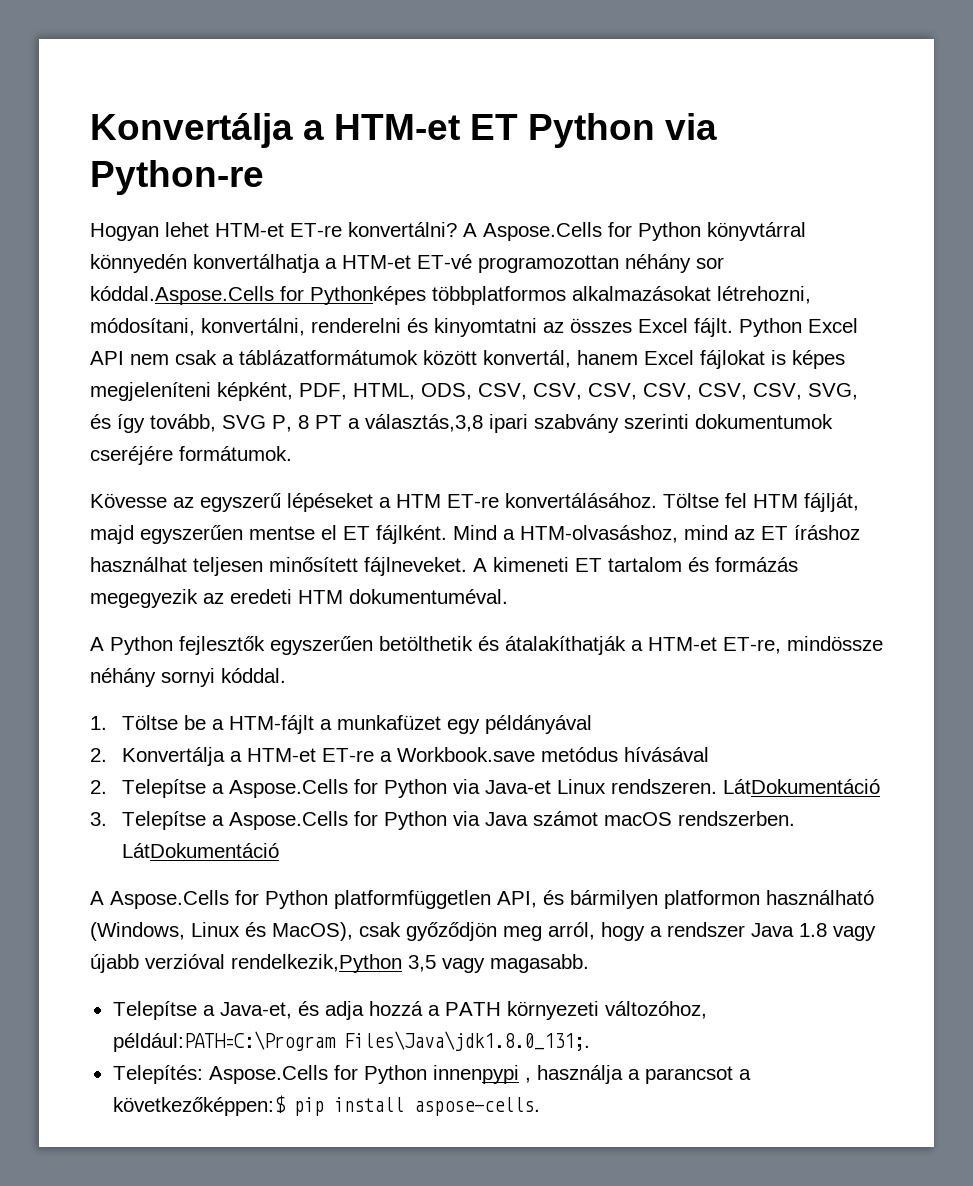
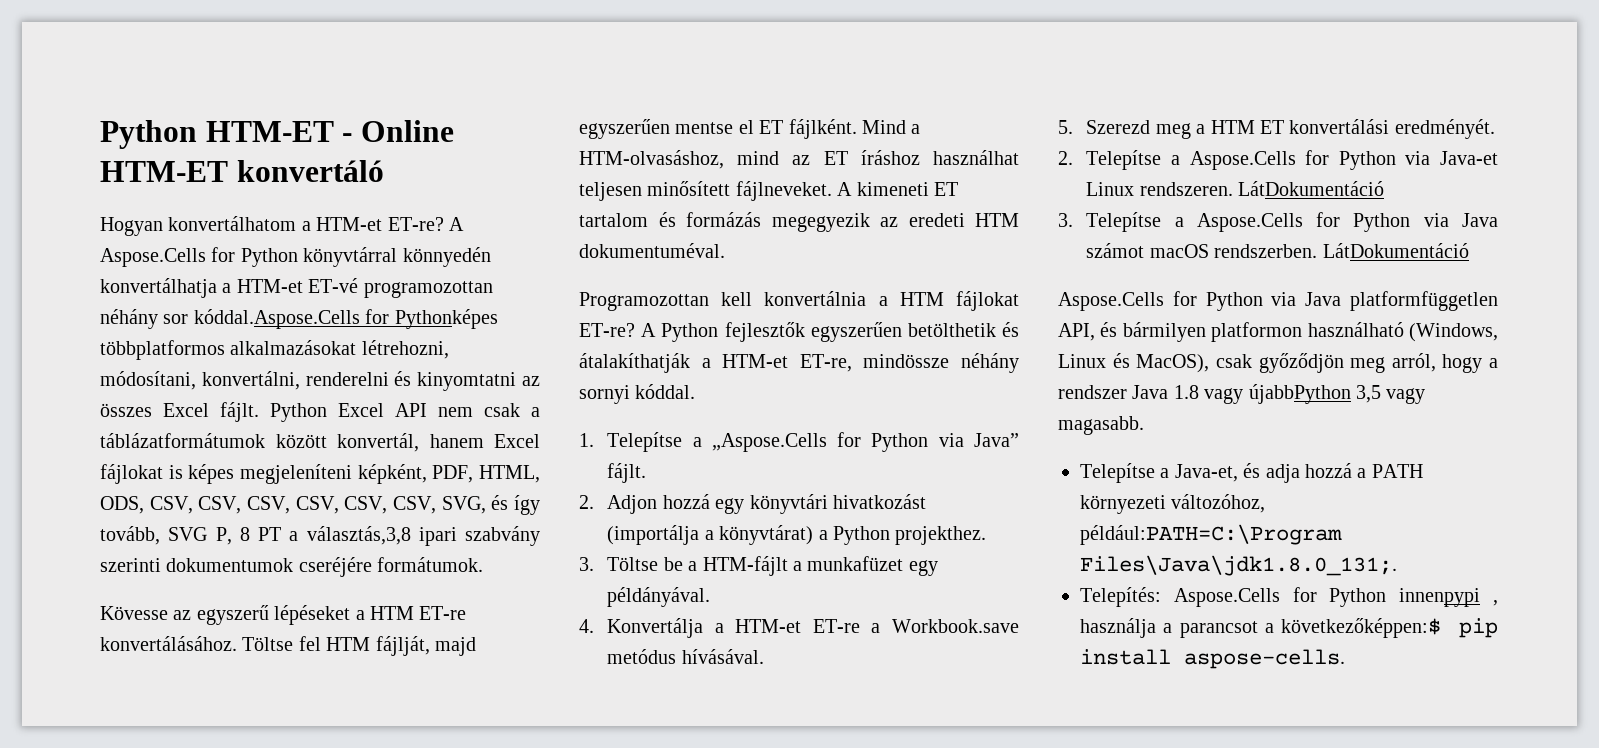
- Konvertálja a HTM-et ET Python via Python-re
- Hogyan lehet HTM-et ET-re konvertálni?
+ Python HTM-ET - Online HTM-ET konvertáló
+ Hogyan konvertálhatom a HTM-et ET-re?
+ Programozottan kell konvertálnia a HTM fájlokat ET-re?
- 1. Töltse be a HTM-fájlt a munkafüzet egy példányával
- 2. Konvertálja a HTM-et ET-re a Workbook.save metódus hívásával
+ 1. Telepítse a „Aspose.Cells for Python via Java” fájlt.
+ 2. Adjon hozzá egy könyvtári hivatkozást (importálja a könyvtárat) a Python projekthez.
+ 3. Töltse be a HTM-fájlt a munkafüzet egy példányával.
+ 4. Konvertálja a HTM-et ET-re a Workbook.save metódus hívásával.
+ 5. Szerezd meg a HTM ET konvertálási eredményét.
- A Aspose.Cells for Python platformfüggetlen API, és bármilyen platformon használható (Windows, Linux és MacOS), csak győződjön meg arról, hogy a rendszer Java 1.8 vagy újabb verzióval rendelkezik,Python 3,5 vagy magasabb.
+ Aspose.Cells for Python via Java platformfüggetlen API, és bármilyen platformon használható (Windows, Linux és MacOS), csak győződjön meg arról, hogy a rendszer Java 1.8 vagy újabbPython 3,5 vagy magasabb.

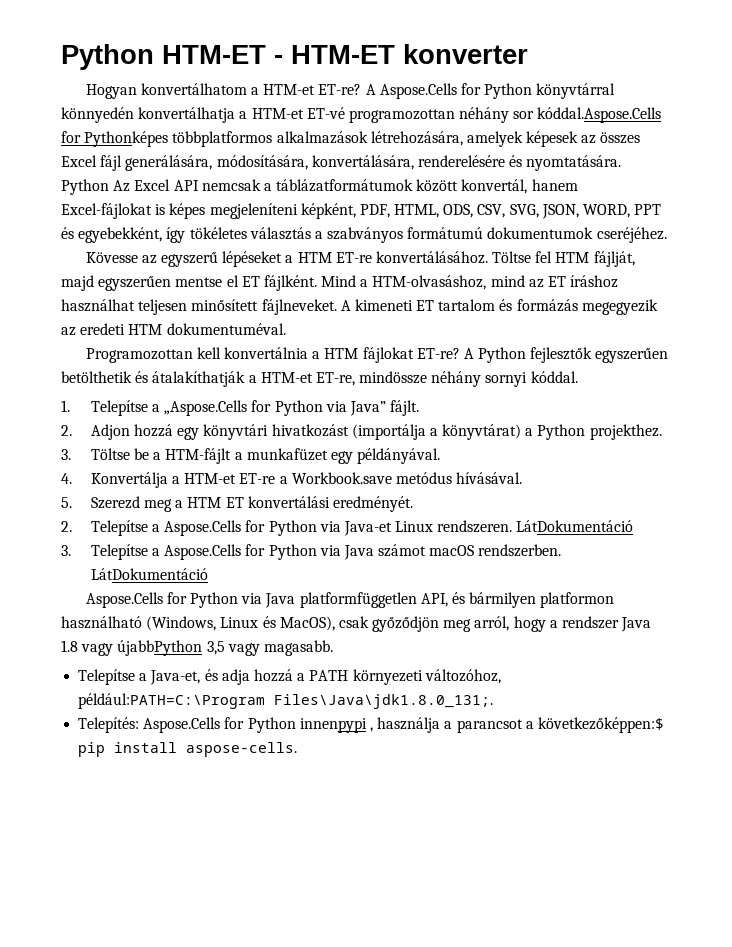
- Python HTM-ET - Online HTM-ET konvertáló
+ Python HTM-ET - HTM-ET konverter
- A Aspose.Cells for Python könyvtárral könnyedén konvertálhatja a HTM-et ET-vé programozottan néhány sor kóddal.Aspose.Cells for Pythonképes többplatformos alkalmazásokat létrehozni, módosítani, konvertálni, renderelni és kinyomtatni az összes Excel fájlt. Python Excel API nem csak a táblázatformátumok között konvertál, hanem Excel fájlokat is képes megjeleníteni képként, PDF, HTML, ODS, CSV, CSV, CSV, CSV, CSV, CSV, SVG, és így tovább, SVG P, 8 PT a választás,3,8 ipari szabvány szerinti dokumentumok cseréjére formátumok.
+ A Aspose.Cells for Python könyvtárral könnyedén konvertálhatja a HTM-et ET-vé programozottan néhány sor kóddal.Aspose.Cells for Pythonképes többplatformos alkalmazások létrehozására, amelyek képesek az összes Excel fájl generálására, módosítására, konvertálására, renderelésére és nyomtatására. Python Az Excel API nemcsak a táblázatformátumok között konvertál, hanem Excel-fájlokat is képes megjeleníteni képként, PDF, HTML, ODS, CSV, SVG, JSON, WORD, PPT és egyebekként, így tökéletes választás a szabványos formátumú dokumentumok cseréjéhez.

